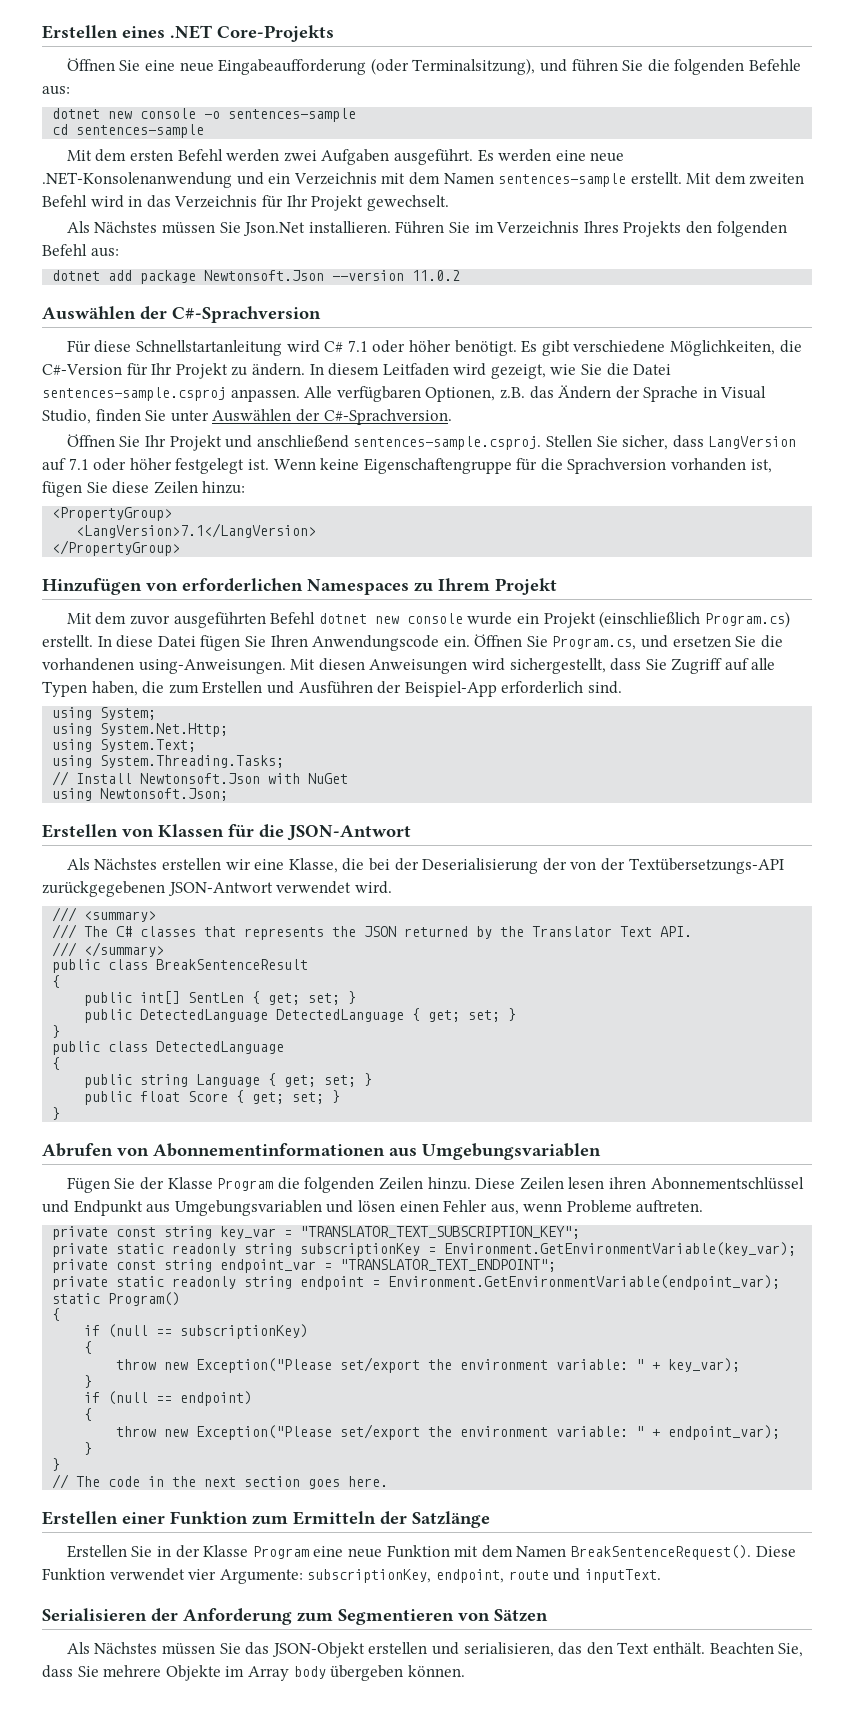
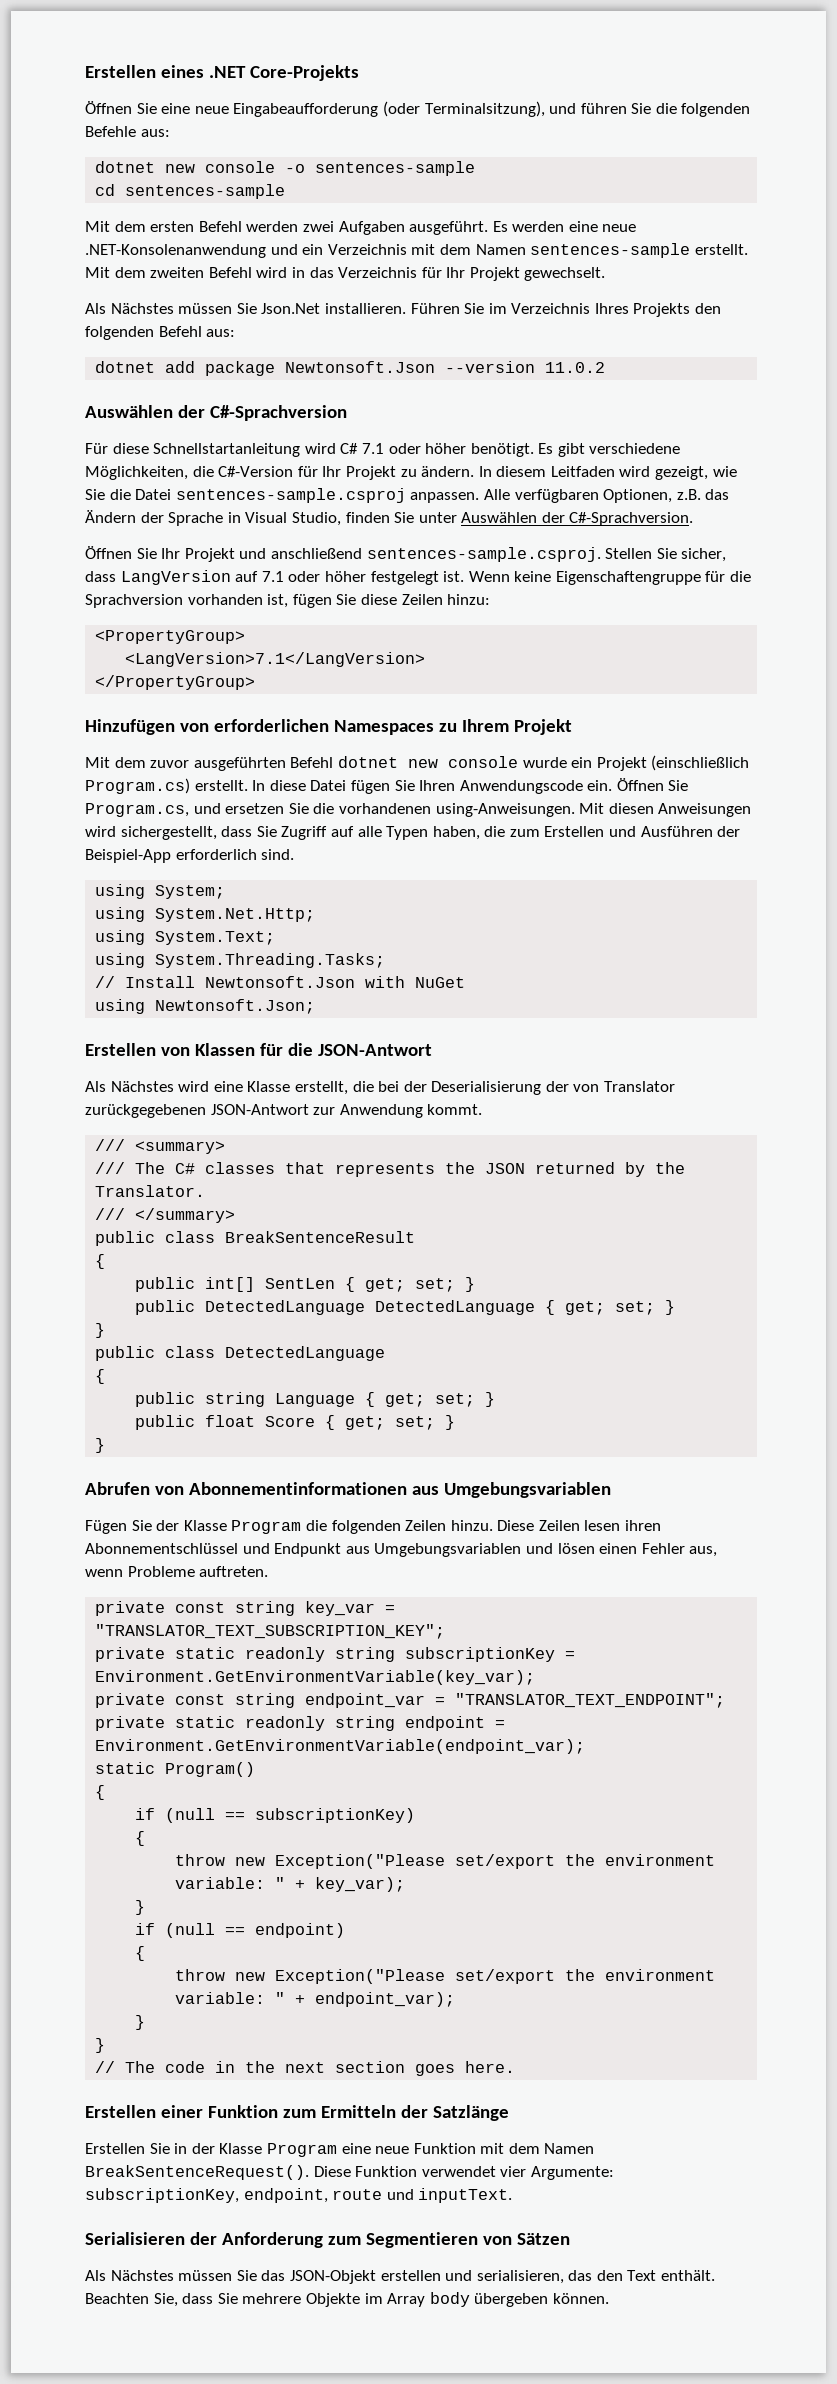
- Als Nächstes erstellen wir eine Klasse, die bei der Deserialisierung der von der Textübersetzungs-API zurückgegebenen JSON-Antwort verwendet wird.
+ Als Nächstes wird eine Klasse erstellt, die bei der Deserialisierung der von Translator zurückgegebenen JSON-Antwort zur Anwendung kommt.
- /// The C# classes that represents the JSON returned by the Translator Text API.
+ /// The C# classes that represents the JSON returned by the Translator.

